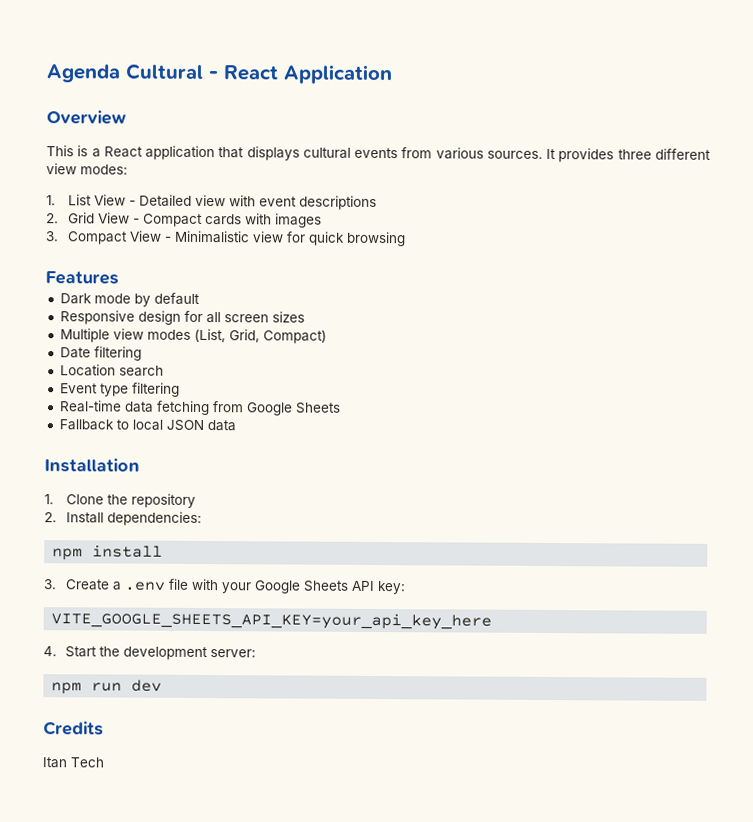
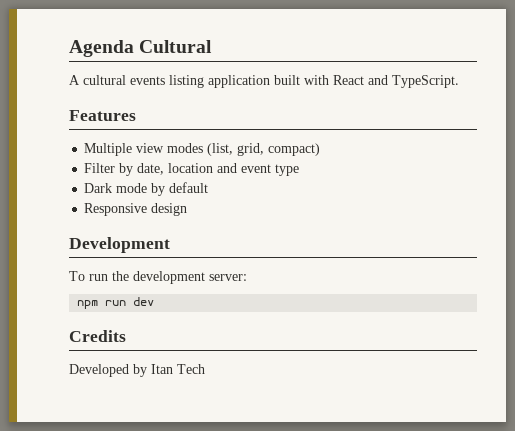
- Agenda Cultural - React Application
- Overview
- This is a React application that displays cultural events from various sources. It provides three different view modes:
- 1. List View - Detailed view with event descriptions
- 2. Grid View - Compact cards with images
- 3. Compact View - Minimalistic view for quick browsing
+ Agenda Cultural
+ A cultural events listing application built with React and TypeScript.
  Features
+ Multiple view modes (list, grid, compact)
+ Filter by date, location and event type
- Responsive design for all screen sizes
- Multiple view modes (List, Grid, Compact)
- Date filtering
- Location search
- Event type filtering
- Real-time data fetching from Google Sheets
- Fallback to local JSON data
- Installation
- 1. Clone the repository
- 2. Install dependencies:
- npm install
- 3. Create a .env file with your Google Sheets API key:
- VITE_GOOGLE_SHEETS_API_KEY=your_api_key_here
- 4. Start the development server:
+ Responsive design
+ Development
+ To run the development server:
- Itan Tech
+ Developed by Itan Tech

